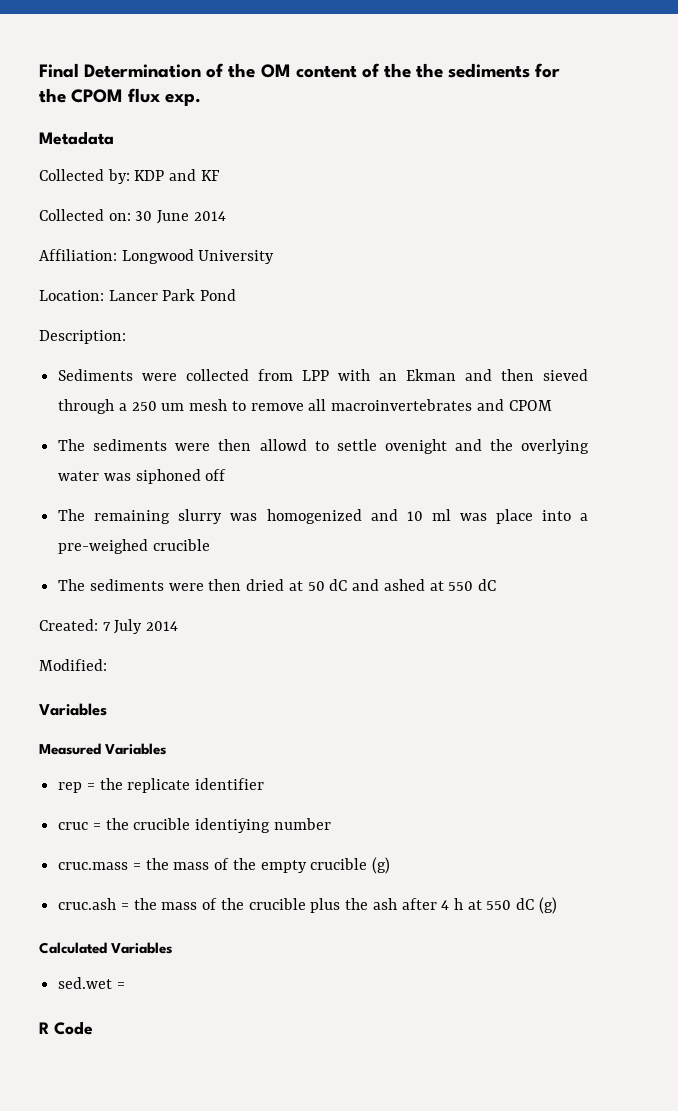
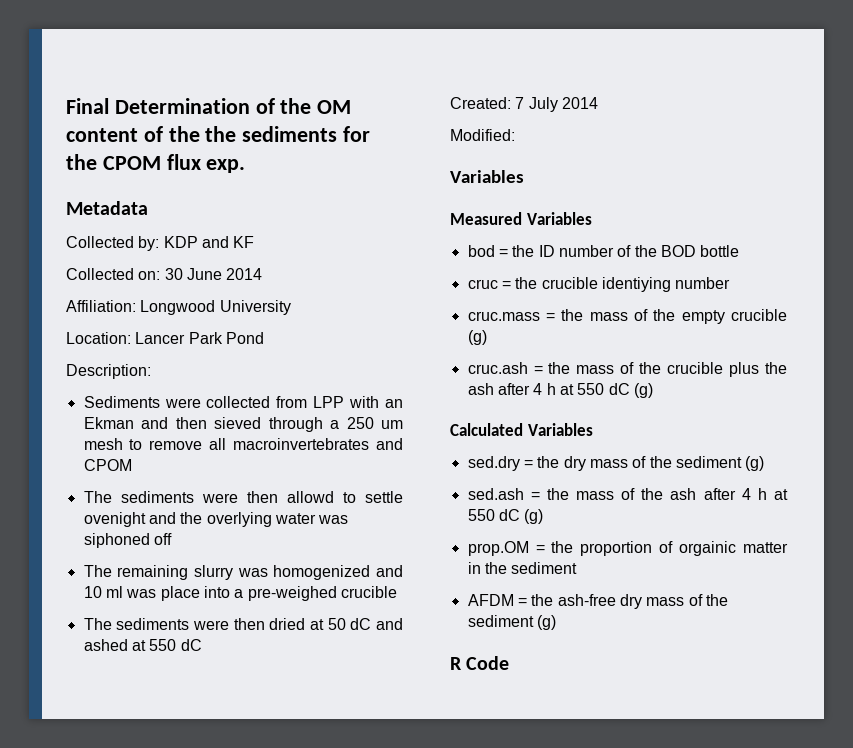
- rep = the replicate identifier
+ bod = the ID number of the BOD bottle
- sed.wet =
+ sed.dry = the dry mass of the sediment (g)
+ sed.ash = the mass of the ash after 4 h at 550 dC (g)
+ prop.OM = the proportion of orgainic matter in the sediment
+ AFDM = the ash-free dry mass of the sediment (g)

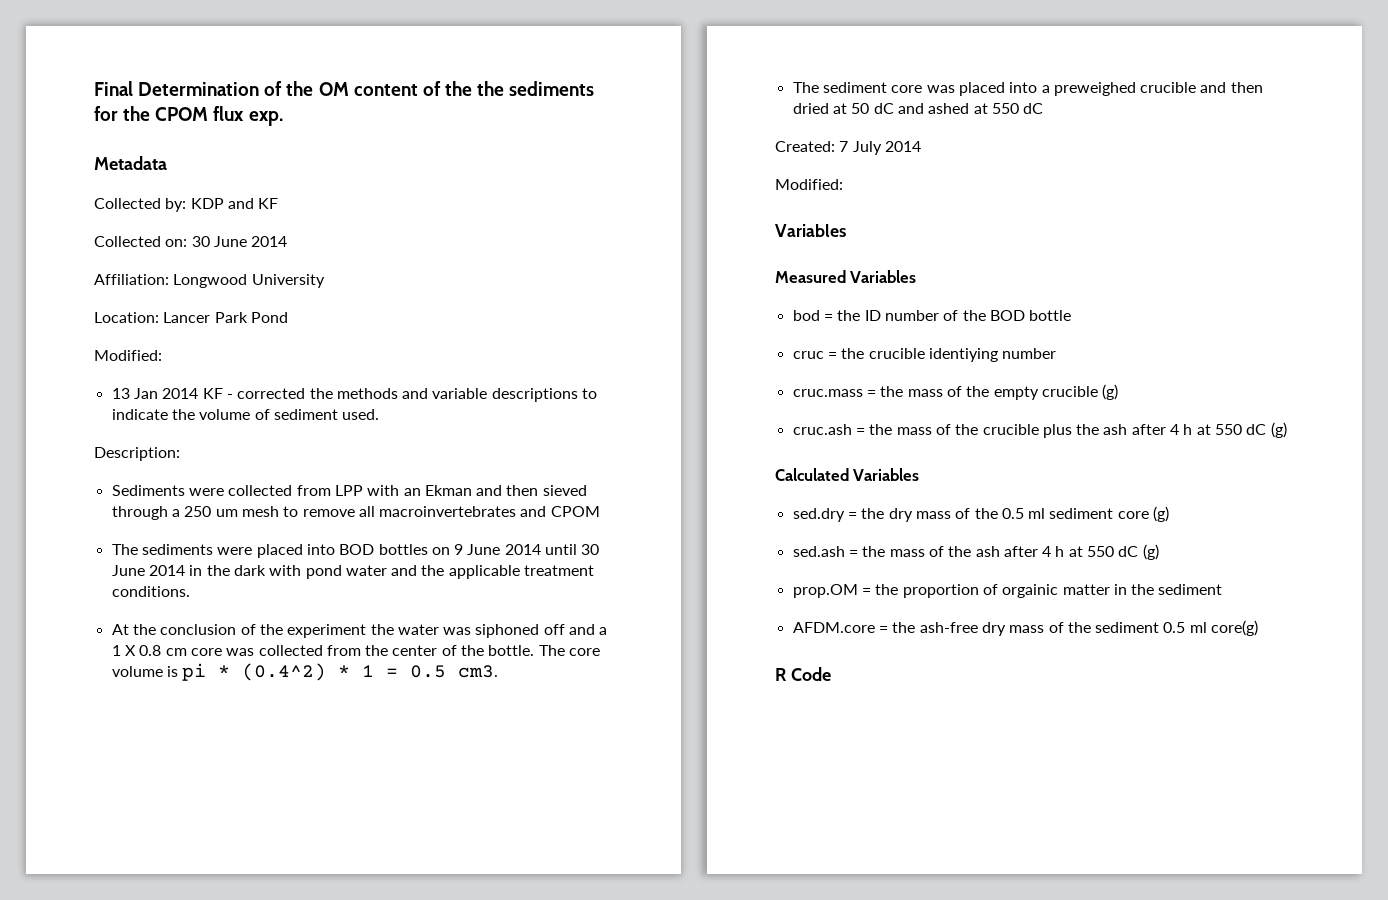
  Location: Lancer Park Pond
+ Modified:
+ 13 Jan 2014 KF - corrected the methods and variable descriptions to indicate the volume of sediment used.
- The sediments were then allowd to settle ovenight and the overlying water was siphoned off
- The remaining slurry was homogenized and 10 ml was place into a pre-weighed crucible
- The sediments were then dried at 50 dC and ashed at 550 dC
+ The sediments were placed into BOD bottles on 9 June 2014 until 30 June 2014 in the dark with pond water and the applicable treatment conditions.
+ At the conclusion of the experiment the water was siphoned off and a 1 X 0.8 cm core was collected from the center of the bottle. The core volume is pi * (0.4^2) * 1 = 0.5 cm3.
+ The sediment core was placed into a preweighed crucible and then dried at 50 dC and ashed at 550 dC
- sed.dry = the dry mass of the sediment (g)
+ sed.dry = the dry mass of the 0.5 ml sediment core (g)
- AFDM = the ash-free dry mass of the sediment (g)
+ AFDM.core = the ash-free dry mass of the sediment 0.5 ml core(g)

